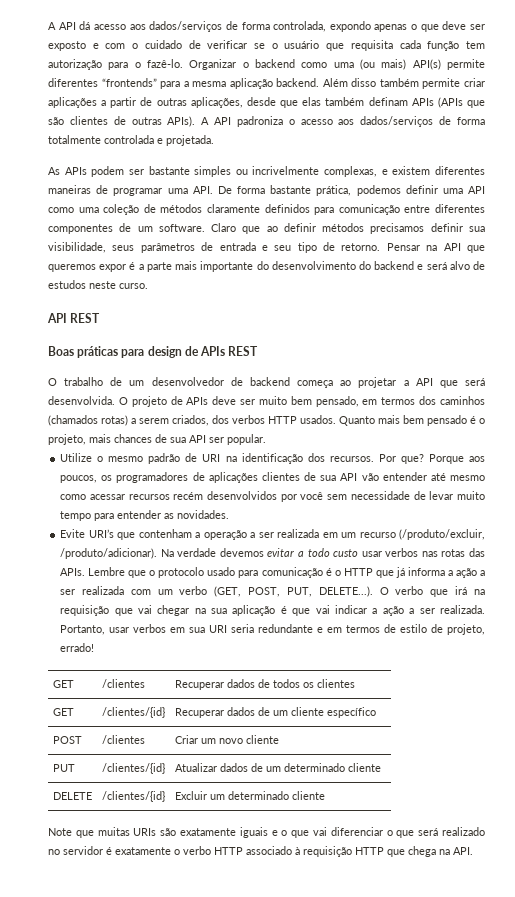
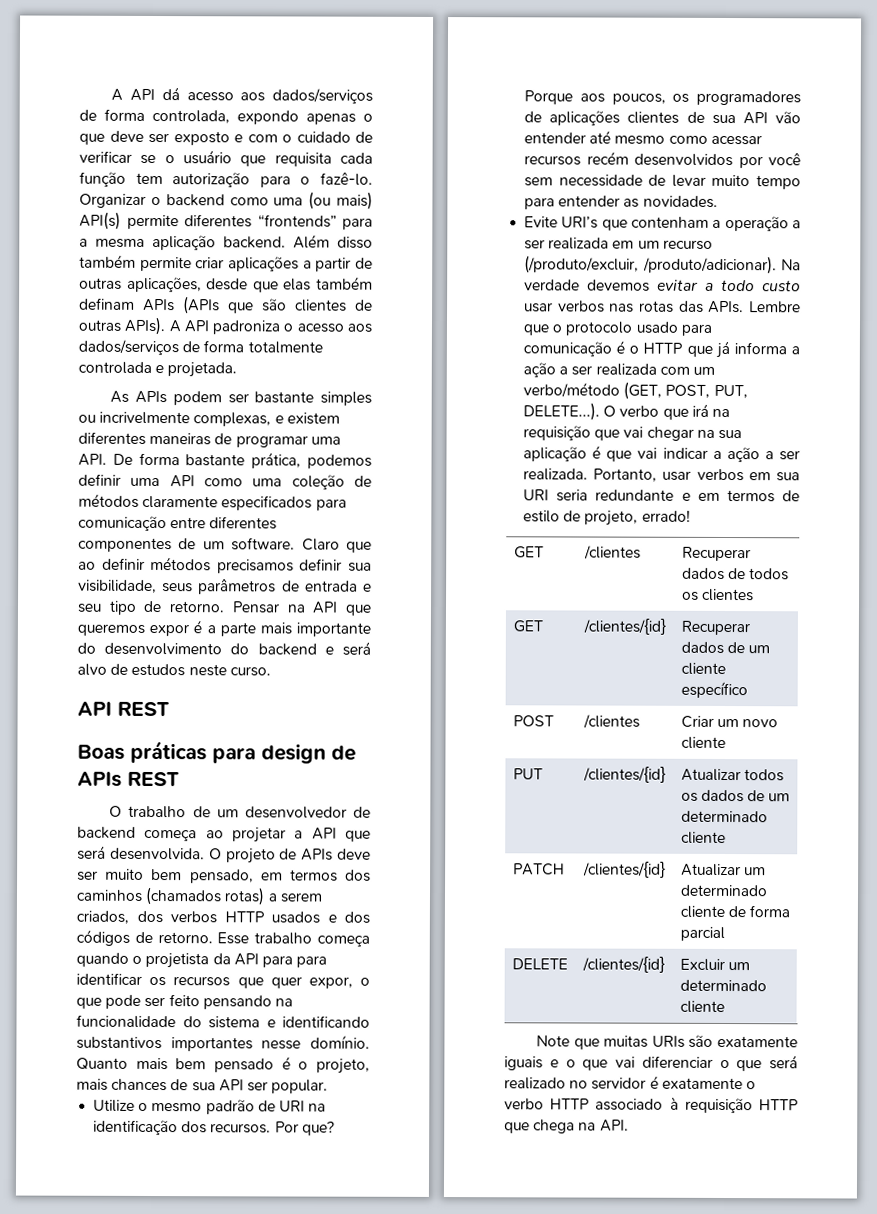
- As APIs podem ser bastante simples ou incrivelmente complexas, e existem diferentes maneiras de programar uma API. De forma bastante prática, podemos definir uma API como uma coleção de métodos claramente definidos para comunicação entre diferentes componentes de um software.
+ As APIs podem ser bastante simples ou incrivelmente complexas, e existem diferentes maneiras de programar uma API. De forma bastante prática, podemos definir uma API como uma coleção de métodos claramente especificados para comunicação entre diferentes componentes de um software.
- O projeto de APIs deve ser muito bem pensado, em termos dos caminhos (chamados rotas) a serem criados, dos verbos HTTP usados.
+ O projeto de APIs deve ser muito bem pensado, em termos dos caminhos (chamados rotas) a serem criados, dos verbos HTTP usados e dos códigos de retorno. Esse trabalho começa quando o projetista da API para para identificar os recursos que quer expor, o que pode ser feito pensando na funcionalidade do sistema e identificando substantivos importantes nesse domínio.
- Lembre que o protocolo usado para comunicação é o HTTP que já informa a ação a ser realizada com um verbo (GET, POST, PUT, DELETE...). O verbo que irá na requisição que vai chegar na sua aplicação é que vai indicar a ação a ser realizada.
+ Lembre que o protocolo usado para comunicação é o HTTP que já informa a ação a ser realizada com um verbo/método (GET, POST, PUT, DELETE...). O verbo que irá na requisição que vai chegar na sua aplicação é que vai indicar a ação a ser realizada.
- PUT | /clientes/{id} | Atualizar dados de um determinado cliente
+ PUT | /clientes/{id} | Atualizar todos os dados de um determinado cliente
+ PATCH | /clientes/{id} | Atualizar um determinado cliente de forma parcial

